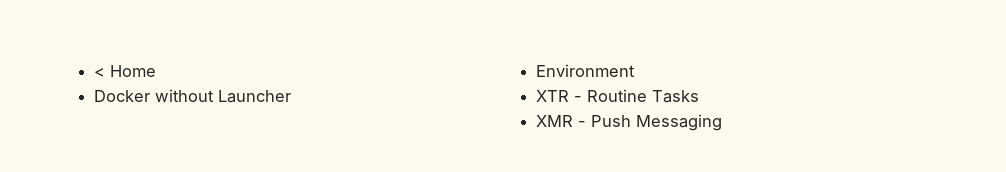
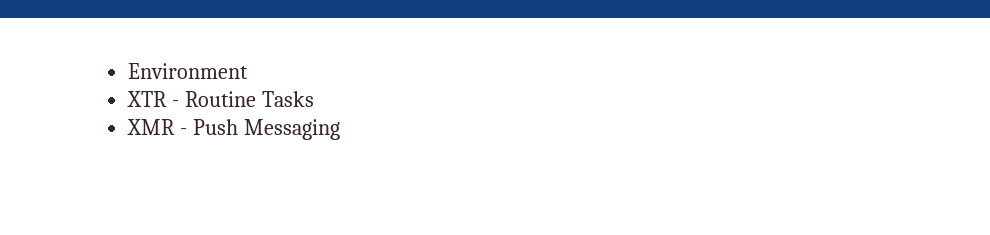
- < Home
- Docker without Launcher

